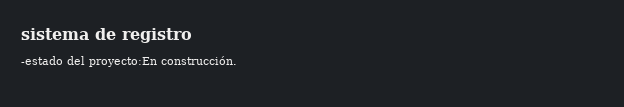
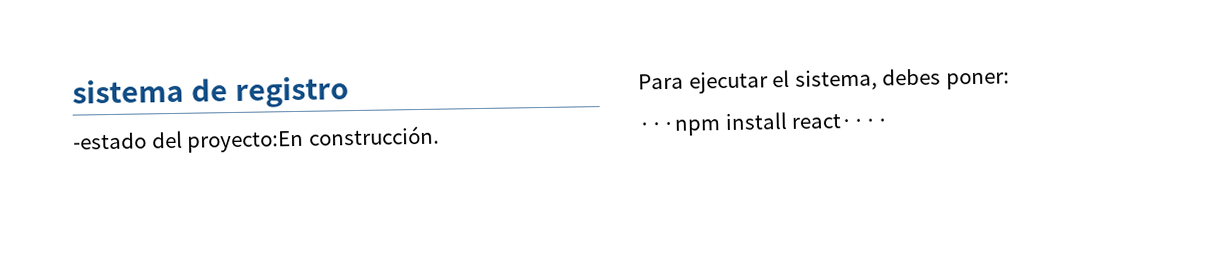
+ Para ejecutar el sistema, debes poner:
+ ···npm install react····

